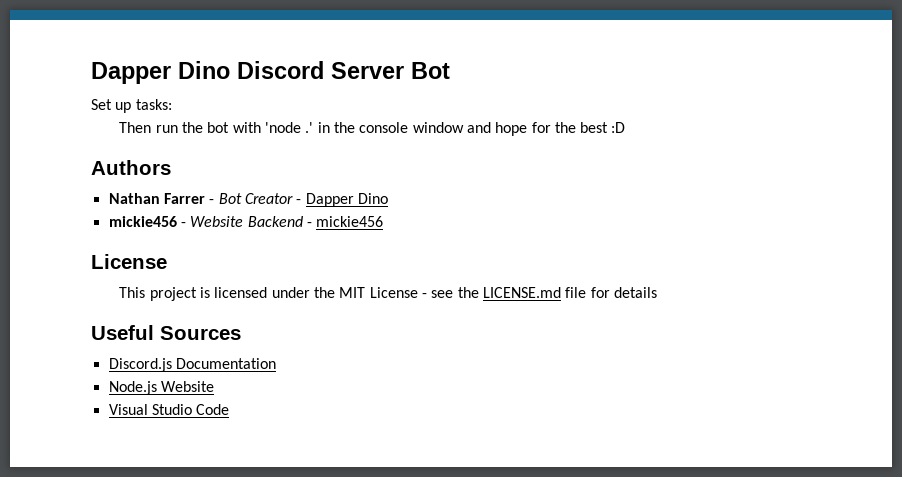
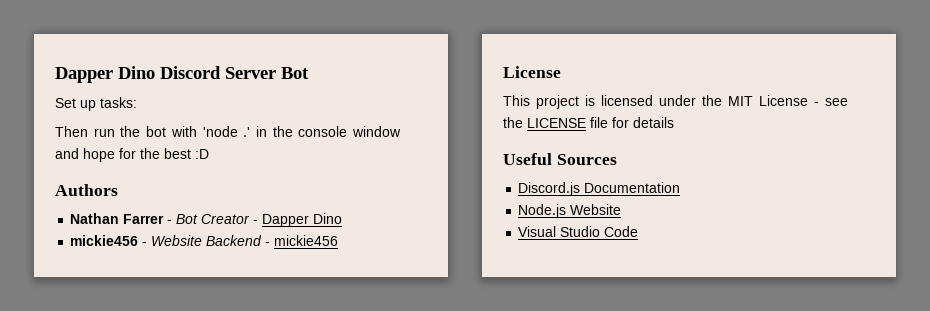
- This project is licensed under the MIT License - see the LICENSE.md file for details
+ This project is licensed under the MIT License - see the LICENSE file for details

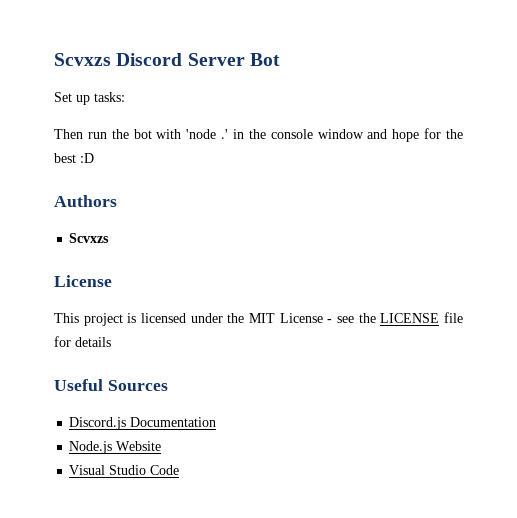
- Dapper Dino Discord Server Bot
+ Scvxzs Discord Server Bot
  Authors
- Nathan Farrer - Bot Creator - Dapper Dino
- mickie456 - Website Backend - mickie456
+ Scvxzs

